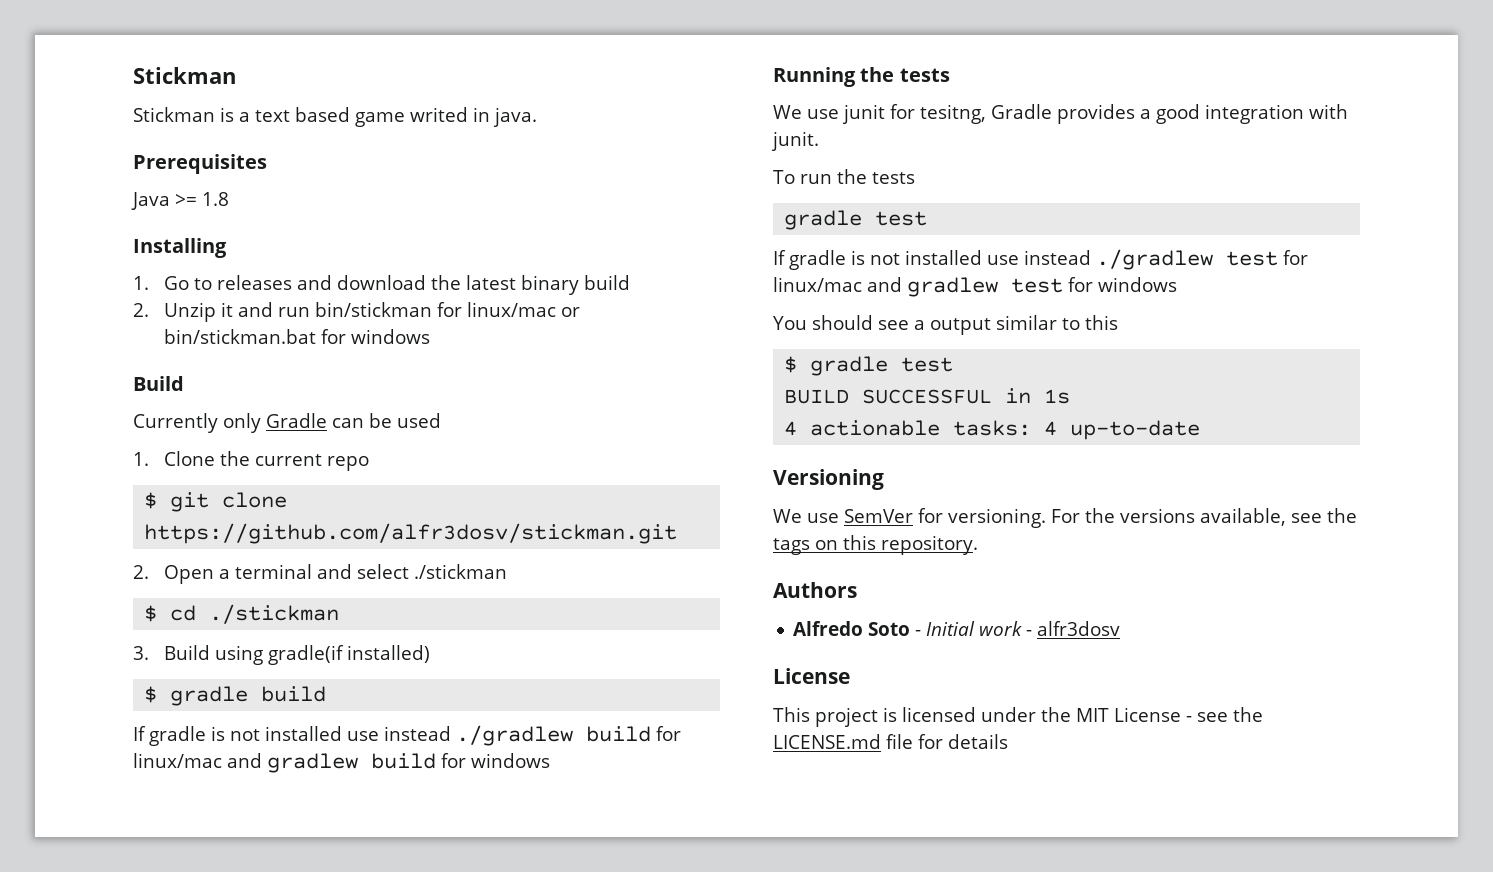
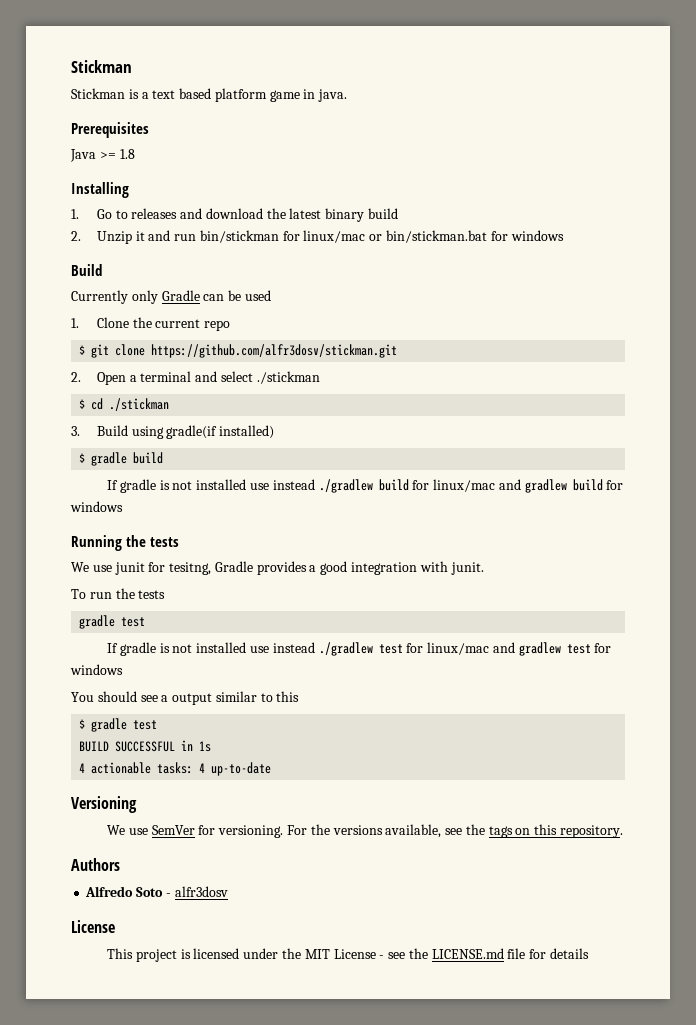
- Stickman is a text based game writed in java.
+ Stickman is a text based platform game in java.
- Alfredo Soto - Initial work - alfr3dosv
+ Alfredo Soto - alfr3dosv

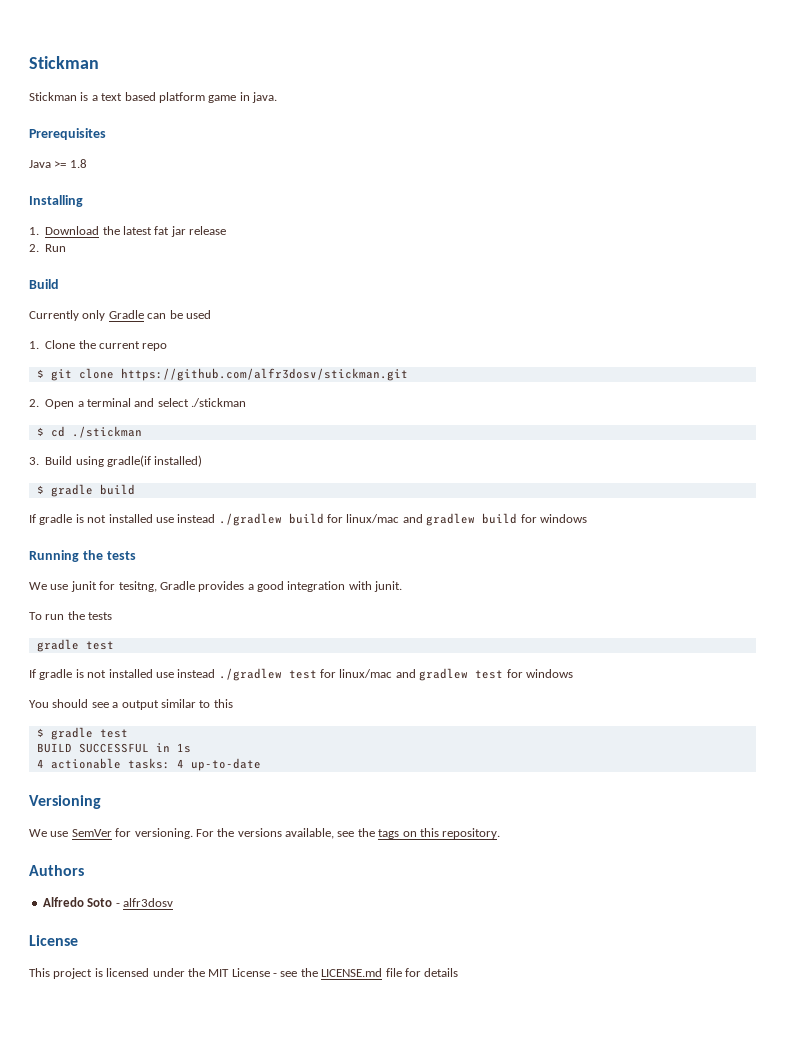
- 1. Go to releases and download the latest binary build
- 2. Unzip it and run bin/stickman for linux/mac or bin/stickman.bat for windows
+ 1. Download the latest fat jar release
+ 2. Run

